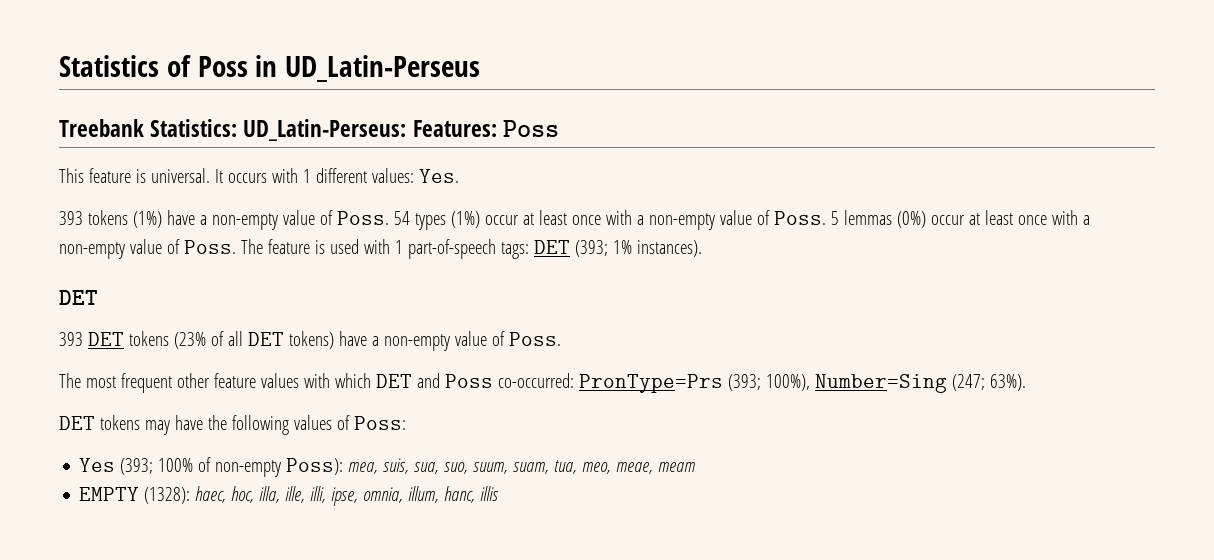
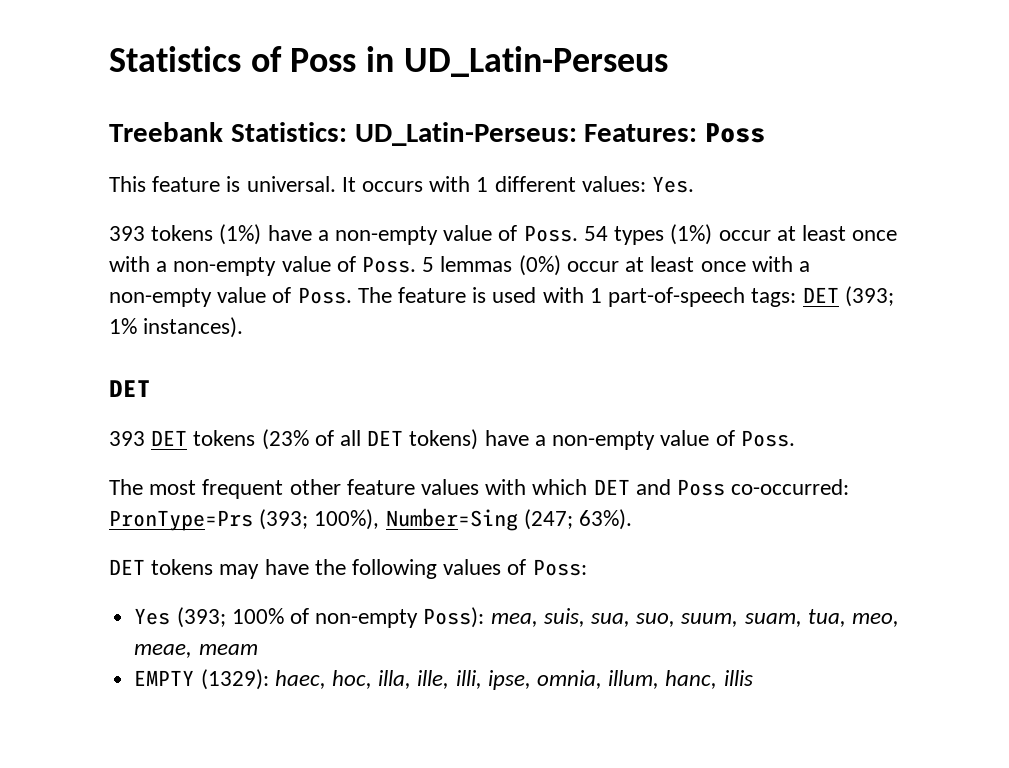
- EMPTY (1328): haec, hoc, illa, ille, illi, ipse, omnia, illum, hanc, illis
+ EMPTY (1329): haec, hoc, illa, ille, illi, ipse, omnia, illum, hanc, illis

